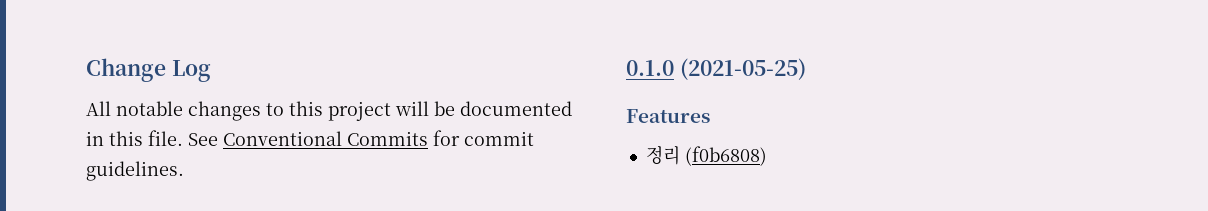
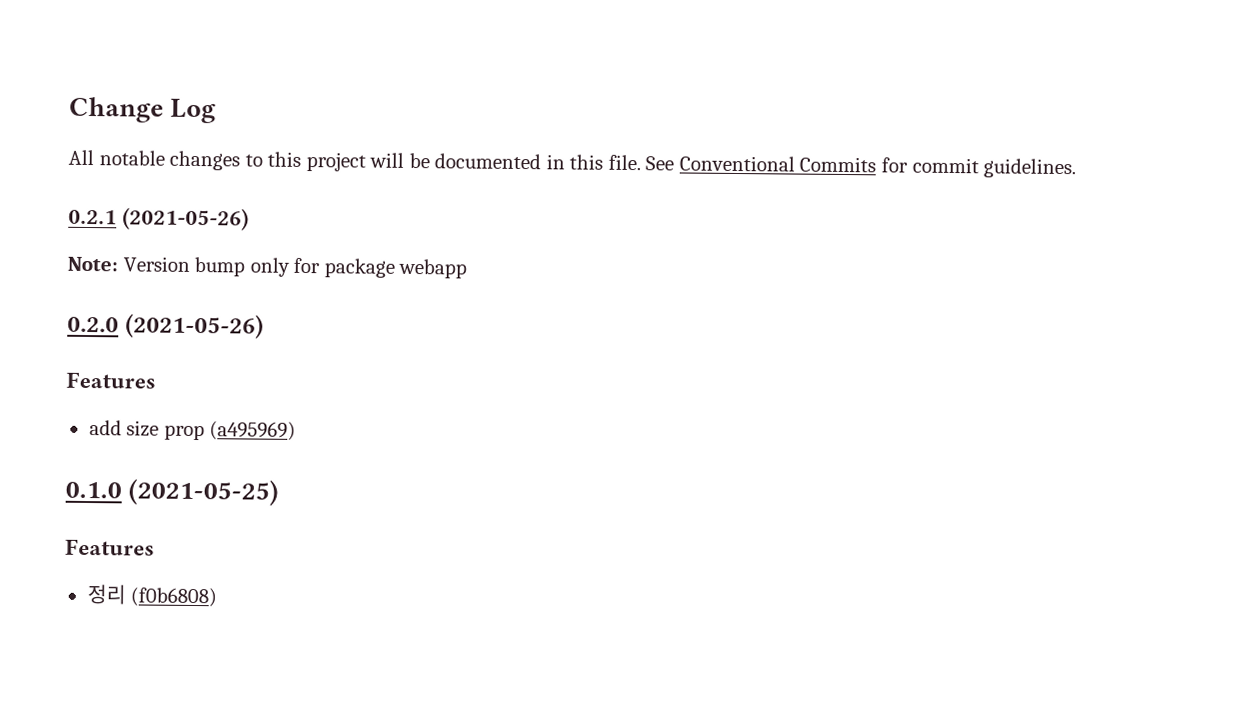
+ 0.2.1 (2021-05-26)
+ Note: Version bump only for package webapp
+ 0.2.0 (2021-05-26)
+ Features
+ add size prop (a495969)

